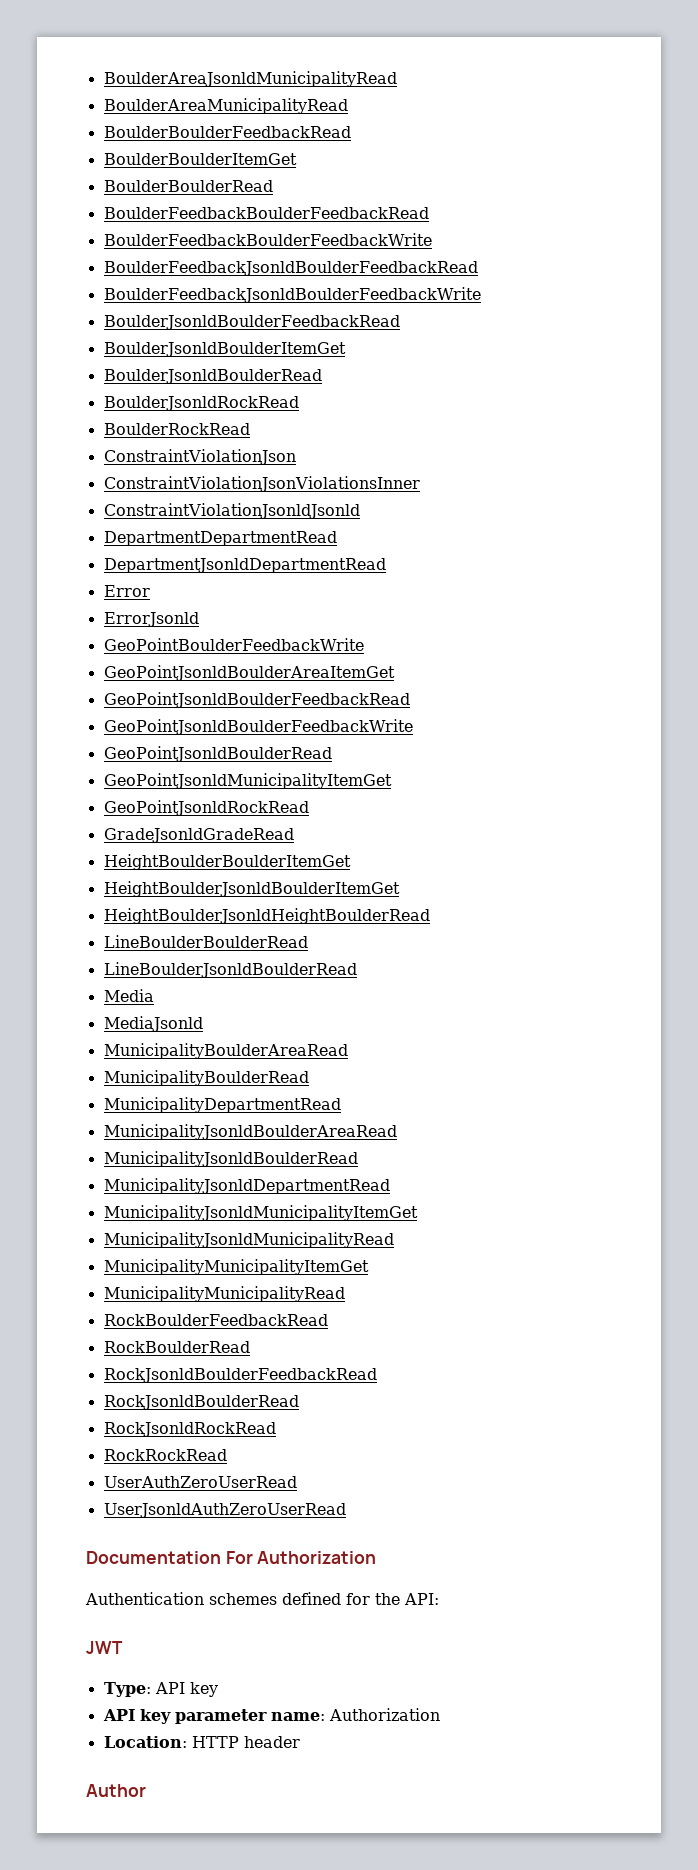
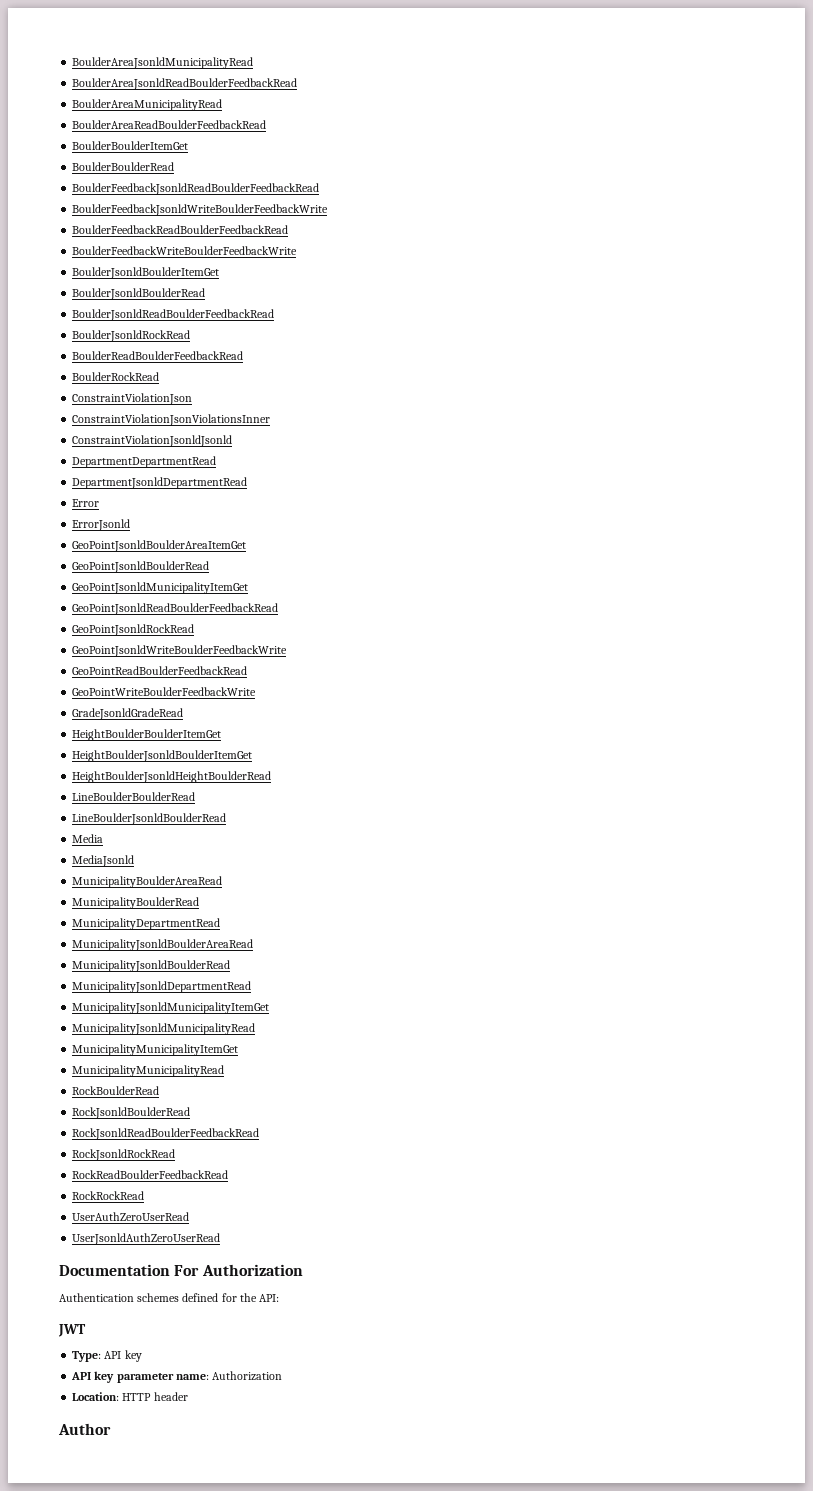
+ BoulderAreaJsonldReadBoulderFeedbackRead
- BoulderBoulderFeedbackRead
+ BoulderAreaReadBoulderFeedbackRead
- BoulderFeedbackBoulderFeedbackRead
- BoulderFeedbackBoulderFeedbackWrite
- BoulderFeedbackJsonldBoulderFeedbackRead
- BoulderFeedbackJsonldBoulderFeedbackWrite
- BoulderJsonldBoulderFeedbackRead
+ BoulderFeedbackJsonldReadBoulderFeedbackRead
+ BoulderFeedbackJsonldWriteBoulderFeedbackWrite
+ BoulderFeedbackReadBoulderFeedbackRead
+ BoulderFeedbackWriteBoulderFeedbackWrite
+ BoulderJsonldReadBoulderFeedbackRead
+ BoulderReadBoulderFeedbackRead
- GeoPointBoulderFeedbackWrite
- GeoPointJsonldBoulderFeedbackRead
- GeoPointJsonldBoulderFeedbackWrite
+ GeoPointJsonldReadBoulderFeedbackRead
+ GeoPointJsonldWriteBoulderFeedbackWrite
+ GeoPointReadBoulderFeedbackRead
+ GeoPointWriteBoulderFeedbackWrite
- RockBoulderFeedbackRead
- RockJsonldBoulderFeedbackRead
+ RockJsonldReadBoulderFeedbackRead
+ RockReadBoulderFeedbackRead

